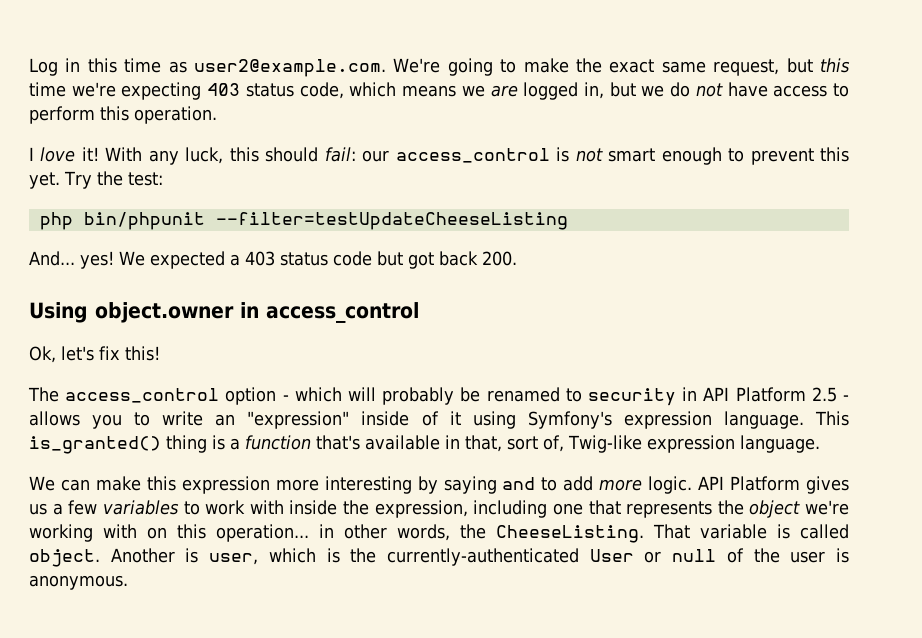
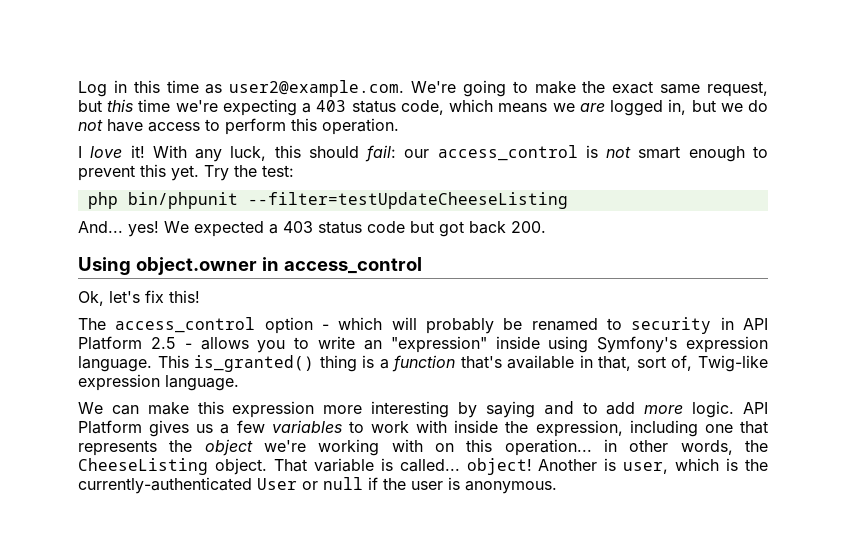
- Log in this time as user2@example.com. We're going to make the exact same request, but this time we're expecting 403 status code, which means we are logged in, but we do not have access to perform this operation.
+ Log in this time as user2@example.com. We're going to make the exact same request, but this time we're expecting a 403 status code, which means we are logged in, but we do not have access to perform this operation.
- The access_control option - which will probably be renamed to security in API Platform 2.5 - allows you to write an "expression" inside of it using Symfony's expression language.
+ The access_control option - which will probably be renamed to security in API Platform 2.5 - allows you to write an "expression" inside using Symfony's expression language.
- API Platform gives us a few variables to work with inside the expression, including one that represents the object we're working with on this operation... in other words, the CheeseListing.
+ API Platform gives us a few variables to work with inside the expression, including one that represents the object we're working with on this operation... in other words, the CheeseListing object.
- That variable is called object.
+ That variable is called... object!
- Another is user, which is the currently-authenticated User or null of the user is anonymous.
+ Another is user, which is the currently-authenticated User or null if the user is anonymous.

